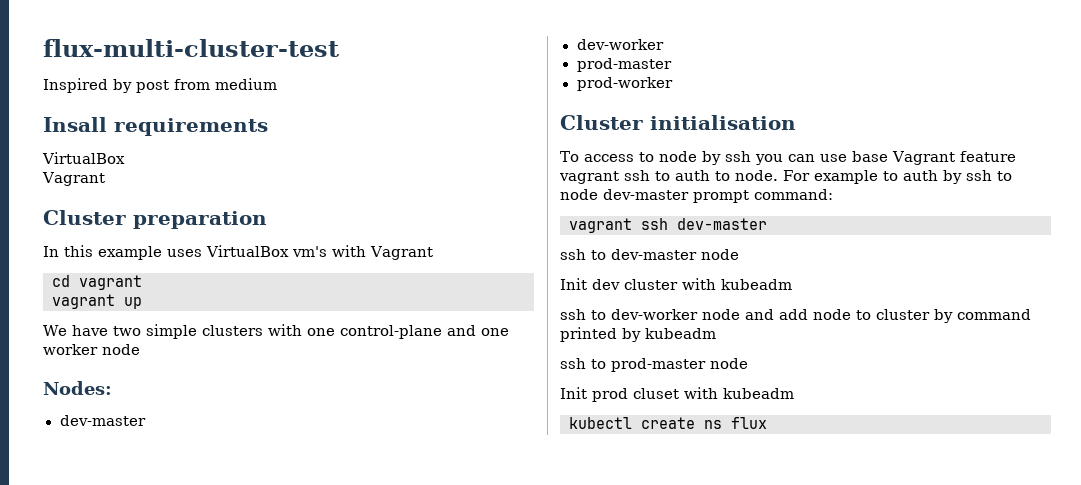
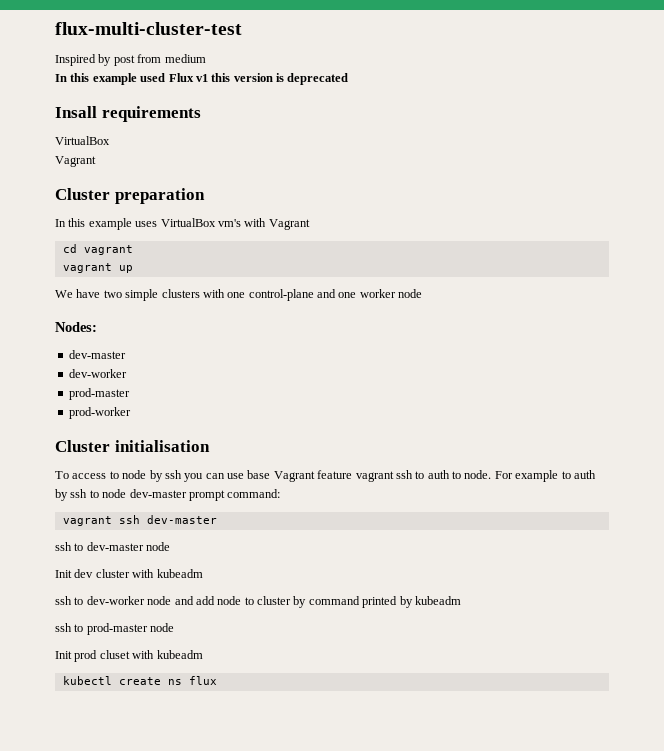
+ In this example used Flux v1 this version is deprecated

